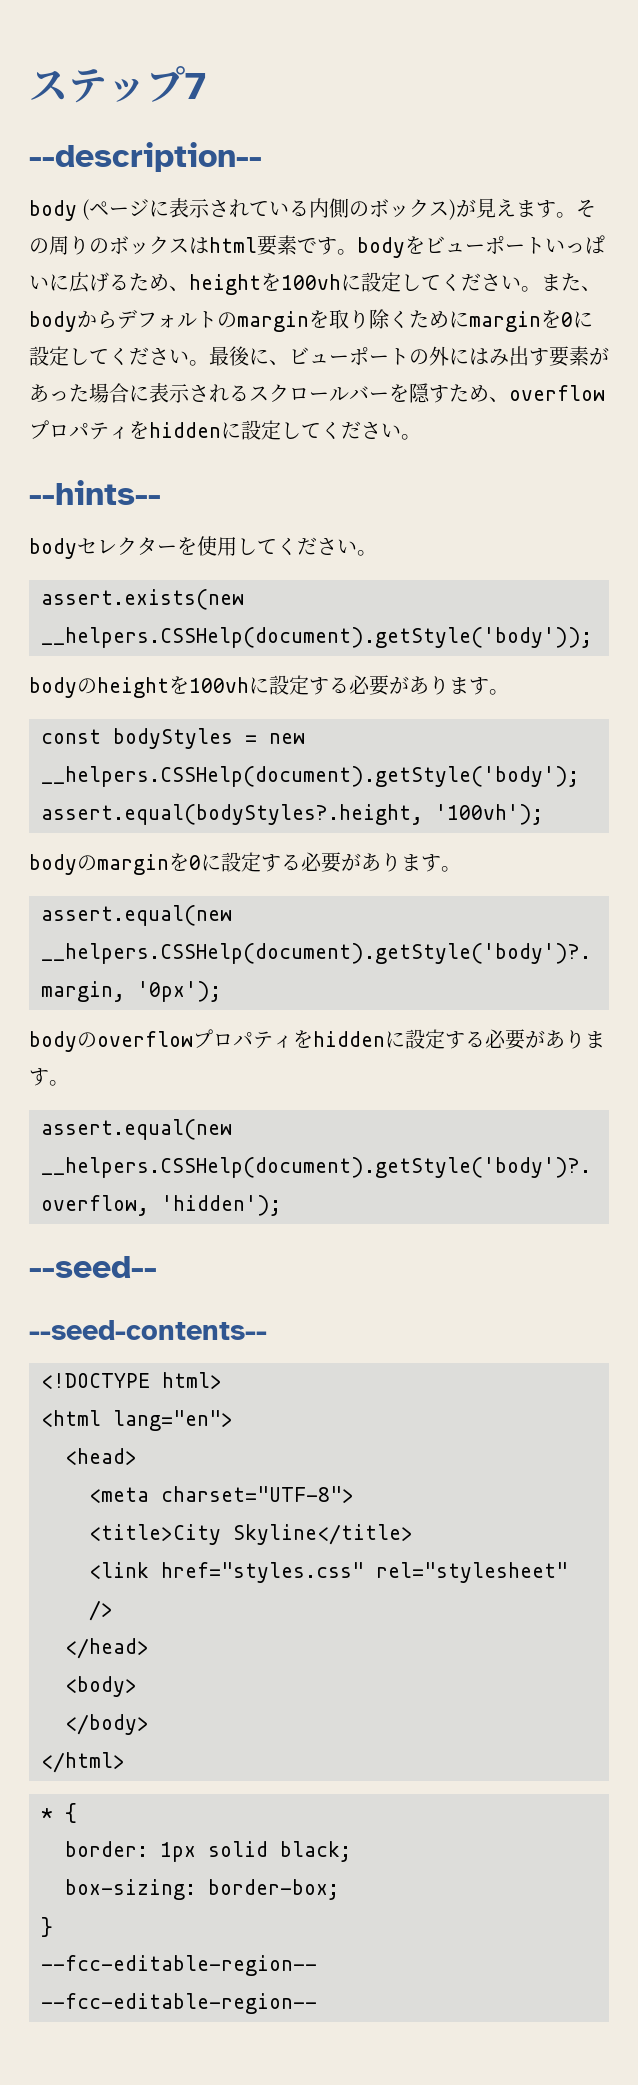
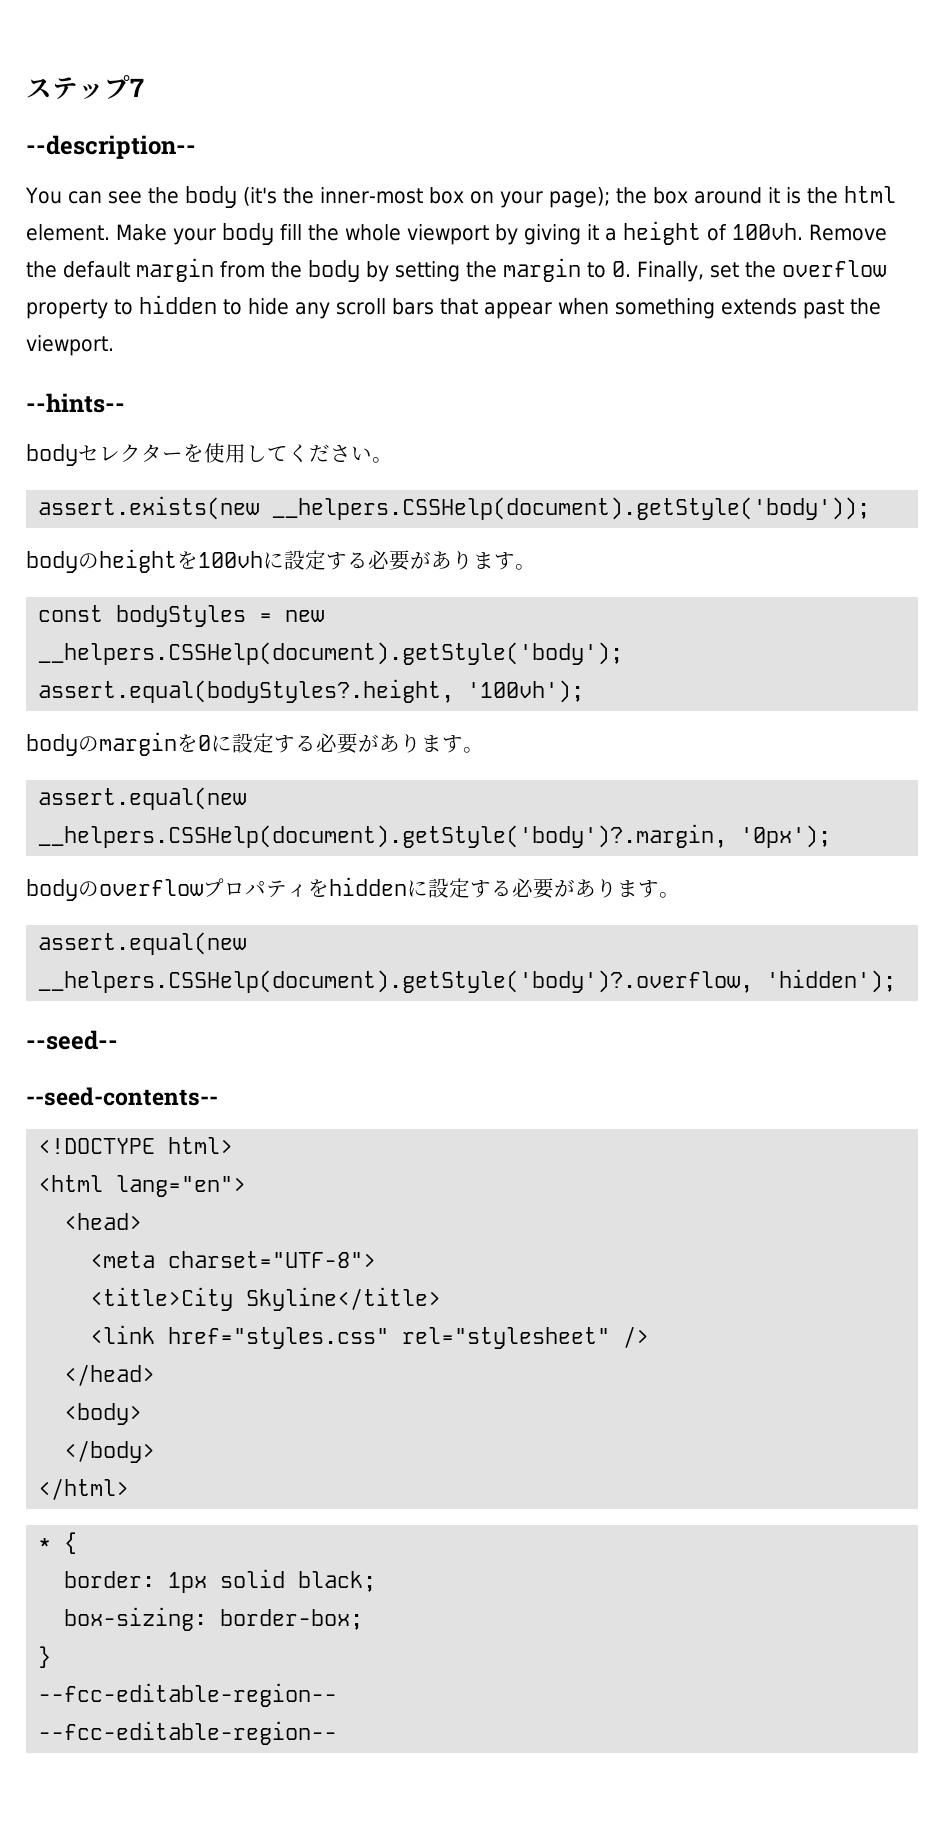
- body (ページに表示されている内側のボックス)が見えます。その周りのボックスはhtml要素です。bodyをビューポートいっぱいに広げるため、heightを100vhに設定してください。また、bodyからデフォルトのmarginを取り除くためにmarginを0に設定してください。最後に、ビューポートの外にはみ出す要素があった場合に表示されるスクロールバーを隠すため、overflowプロパティをhiddenに設定してください。
+ You can see the body (it's the inner-most box on your page); the box around it is the html element. Make your body fill the whole viewport by giving it a height of 100vh. Remove the default margin from the body by setting the margin to 0. Finally, set the overflow property to hidden to hide any scroll bars that appear when something extends past the viewport.

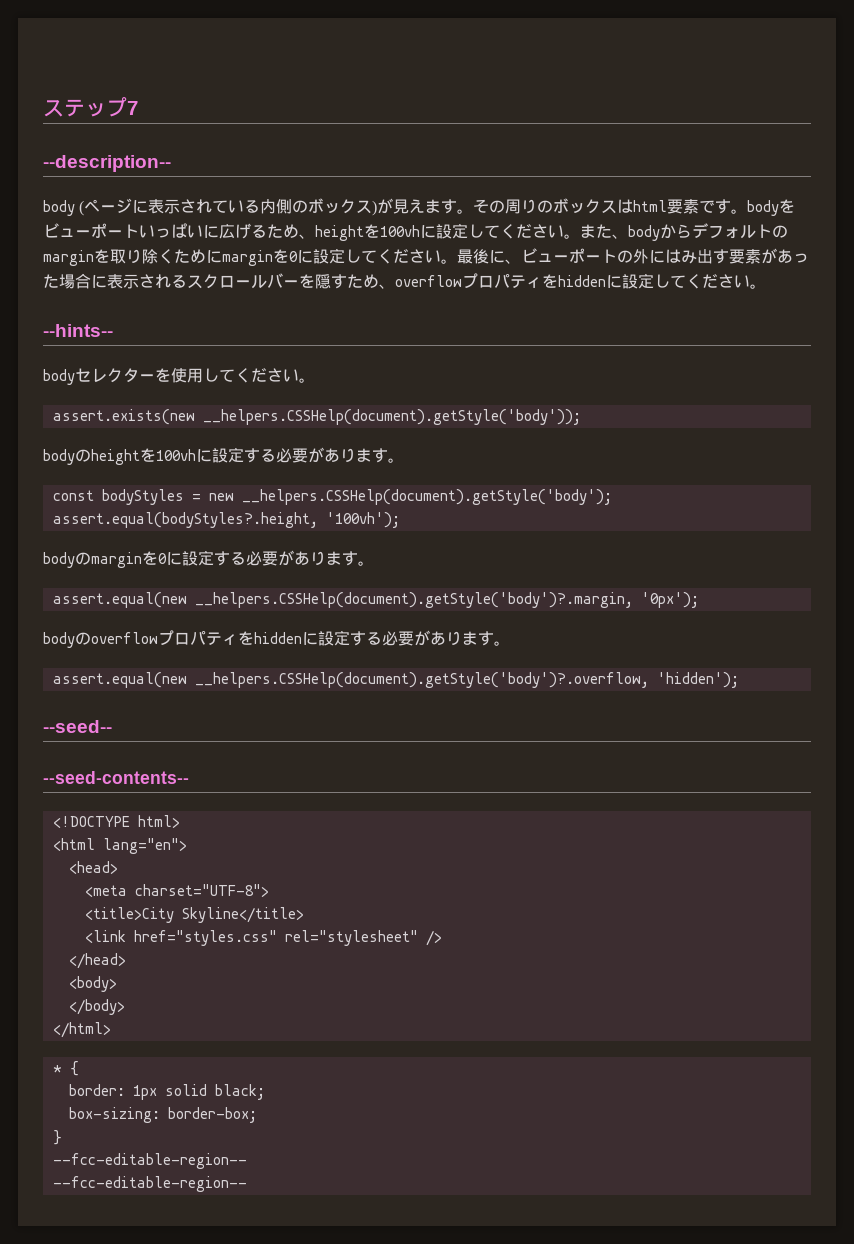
- You can see the body (it's the inner-most box on your page); the box around it is the html element. Make your body fill the whole viewport by giving it a height of 100vh. Remove the default margin from the body by setting the margin to 0. Finally, set the overflow property to hidden to hide any scroll bars that appear when something extends past the viewport.
+ body (ページに表示されている内側のボックス)が見えます。その周りのボックスはhtml要素です。bodyをビューポートいっぱいに広げるため、heightを100vhに設定してください。また、bodyからデフォルトのmarginを取り除くためにmarginを0に設定してください。最後に、ビューポートの外にはみ出す要素があった場合に表示されるスクロールバーを隠すため、overflowプロパティをhiddenに設定してください。

